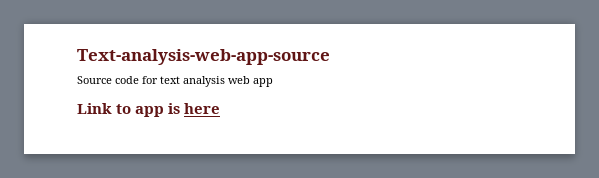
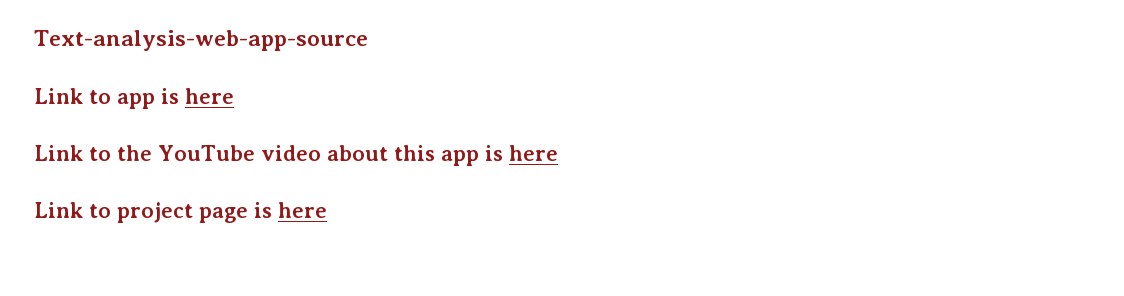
- Source code for text analysis web app
+ Link to the YouTube video about this app is here
+ Link to project page is here

